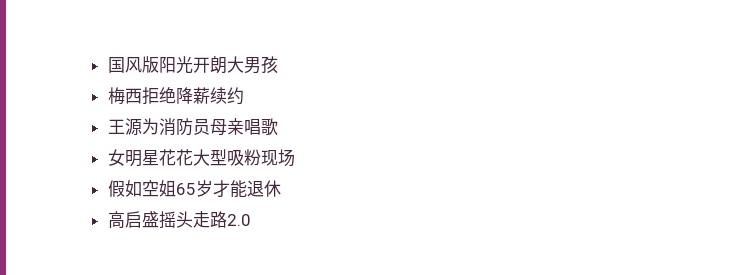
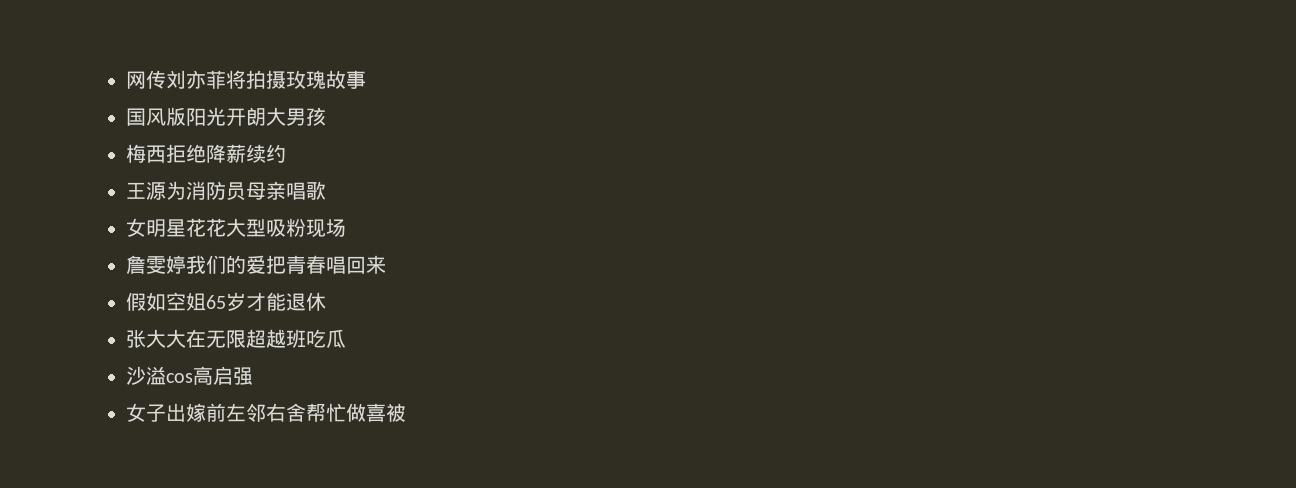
+ 网传刘亦菲将拍摄玫瑰故事
+ 詹雯婷我们的爱把青春唱回来
- 高启盛摇头走路2.0
+ 张大大在无限超越班吃瓜
+ 沙溢cos高启强
+ 女子出嫁前左邻右舍帮忙做喜被

